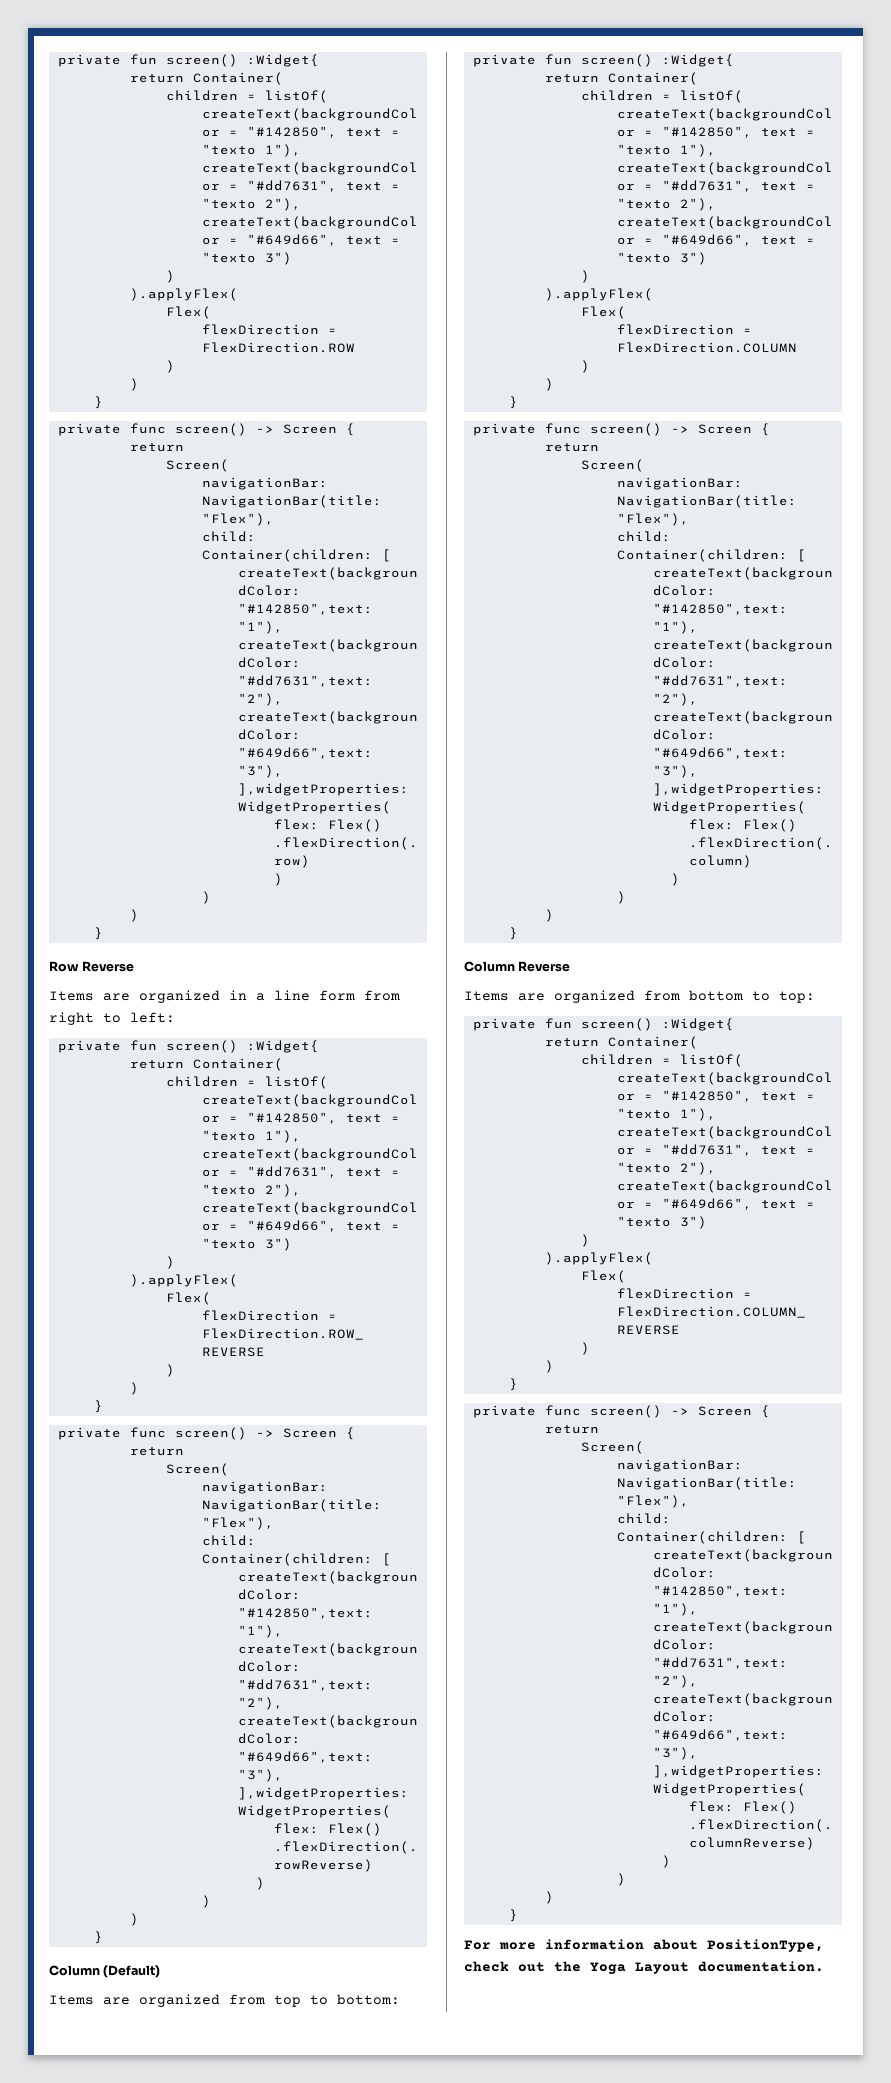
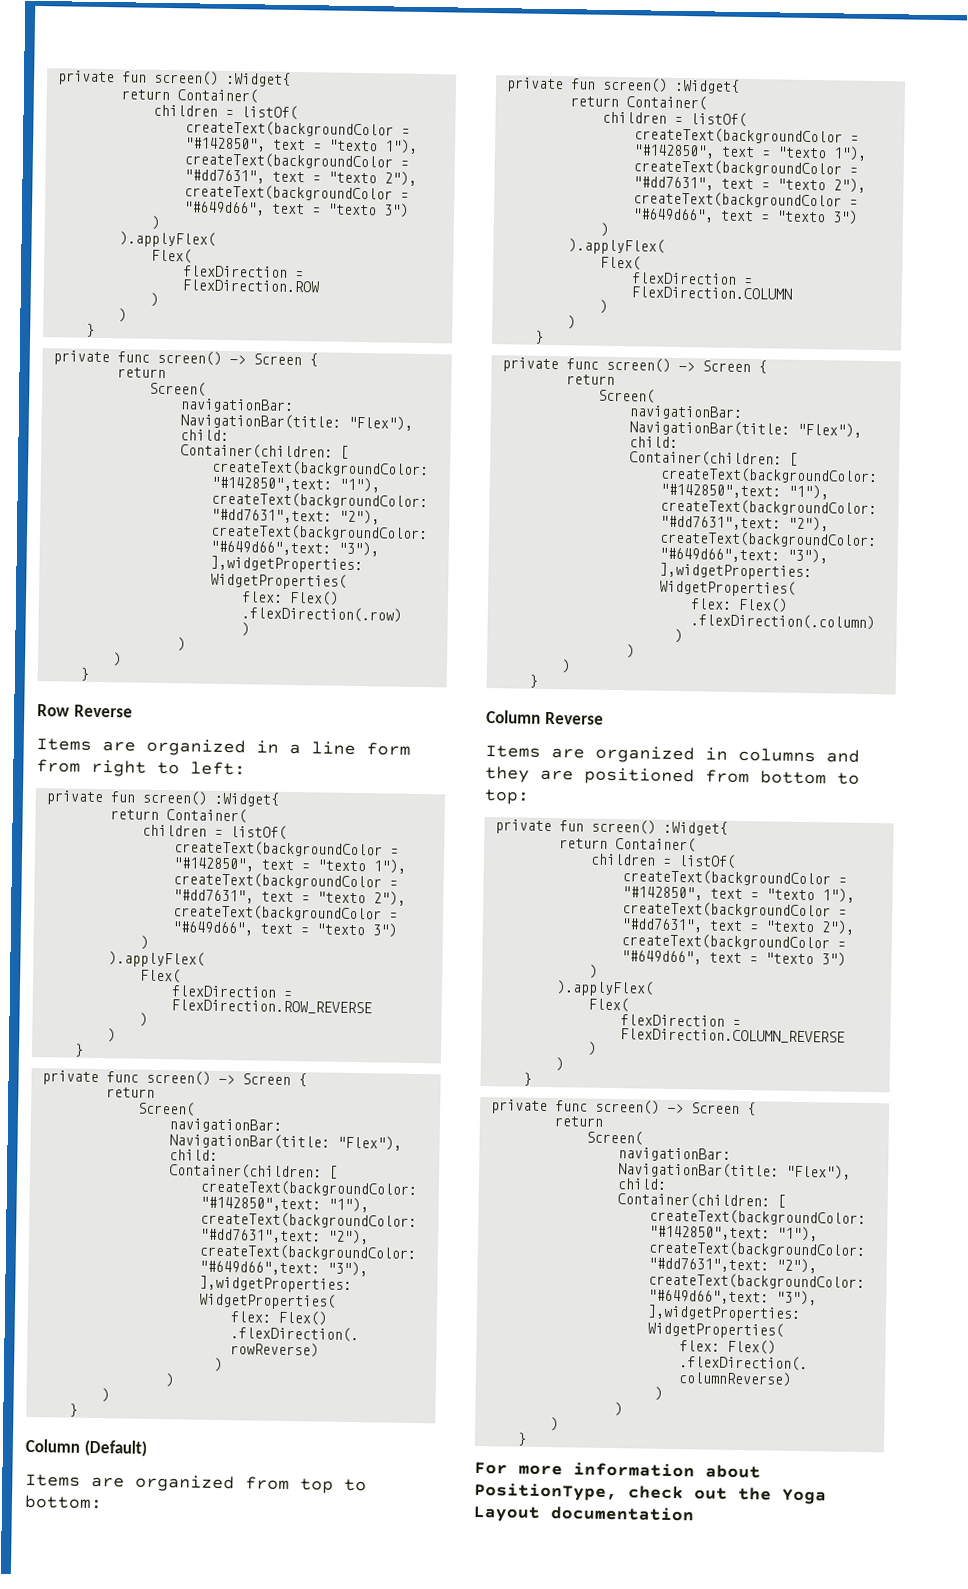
- Items are organized from bottom to top:
+ Items are organized in columns and they are positioned from bottom to top:
- For more information about PositionType, check out the Yoga Layout documentation.
+ For more information about PositionType, check out the Yoga Layout documentation

